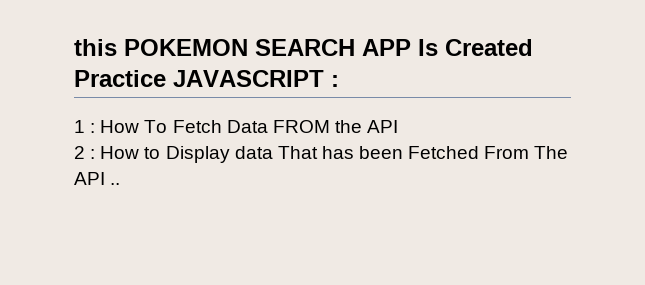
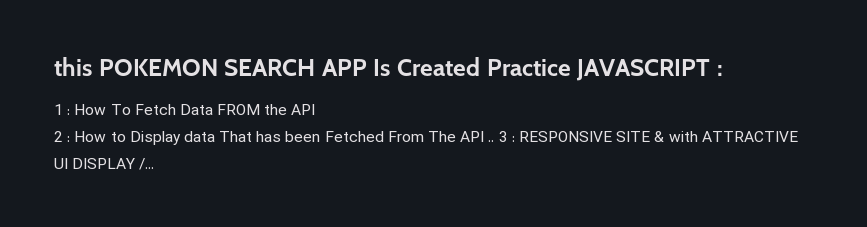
+ 3 : RESPONSIVE SITE & with ATTRACTIVE UI DISPLAY /...

